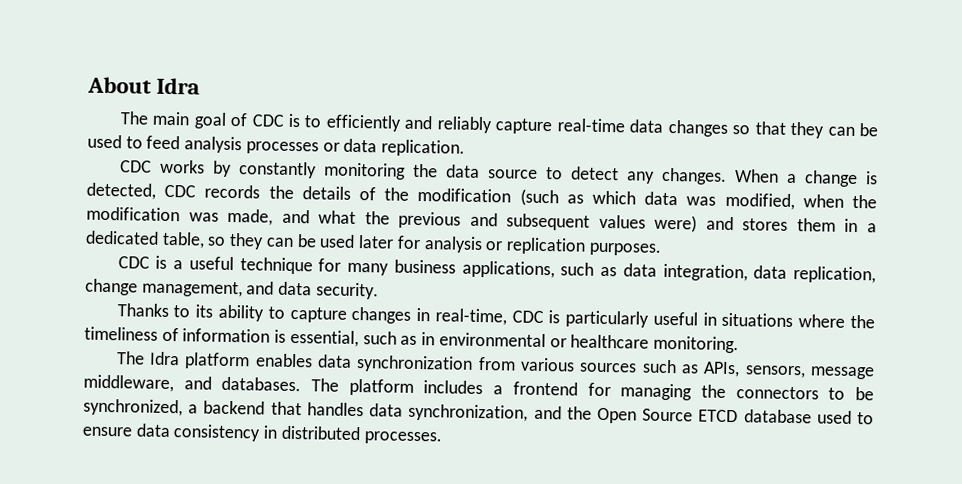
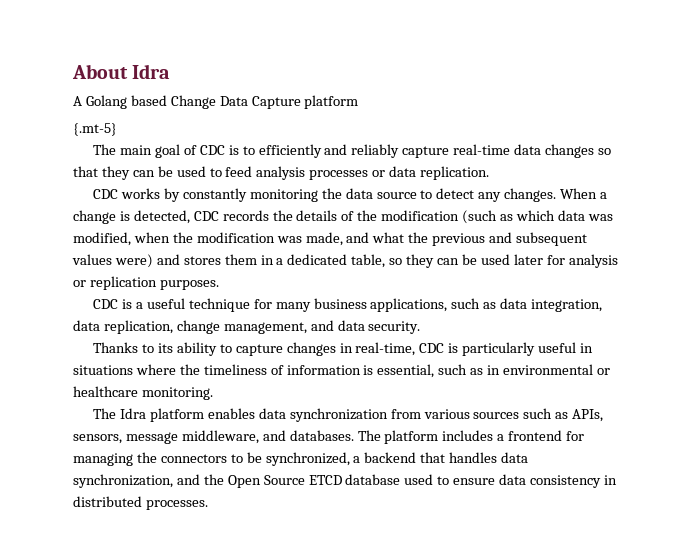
+ A Golang based Change Data Capture platform
+ {.mt-5}

